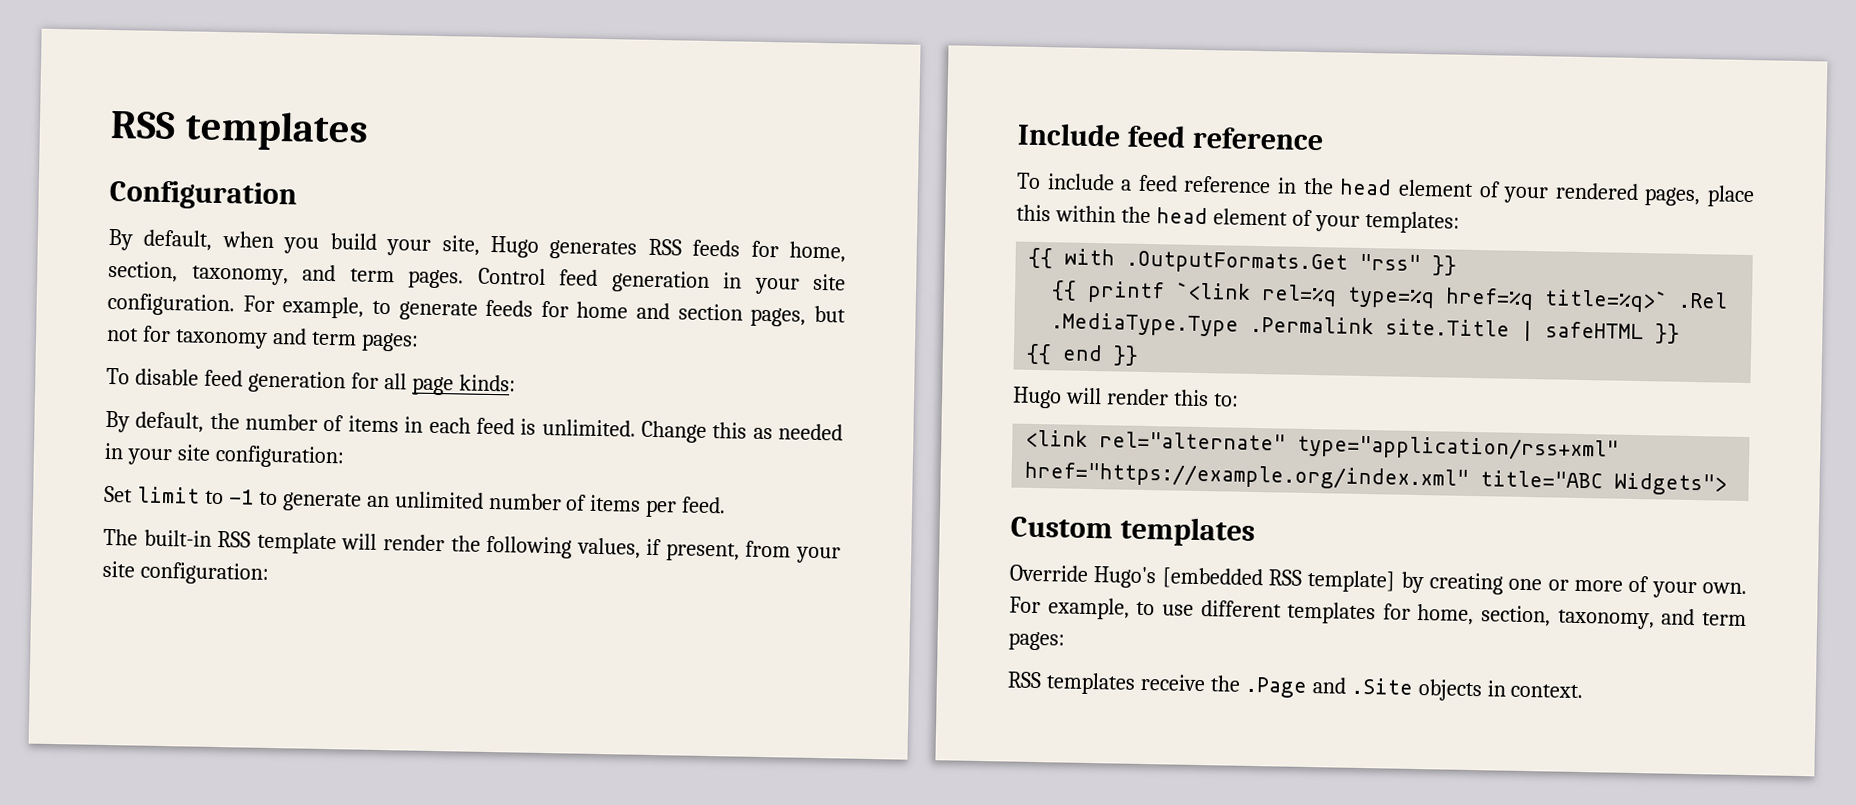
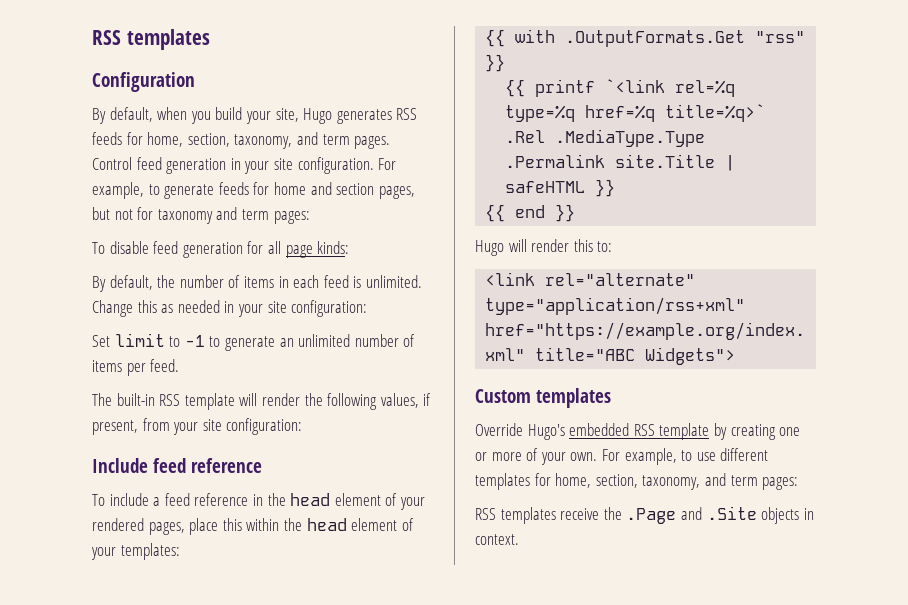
- Override Hugo's [embedded RSS template] by creating one or more of your own.
+ Override Hugo's embedded RSS template by creating one or more of your own.

